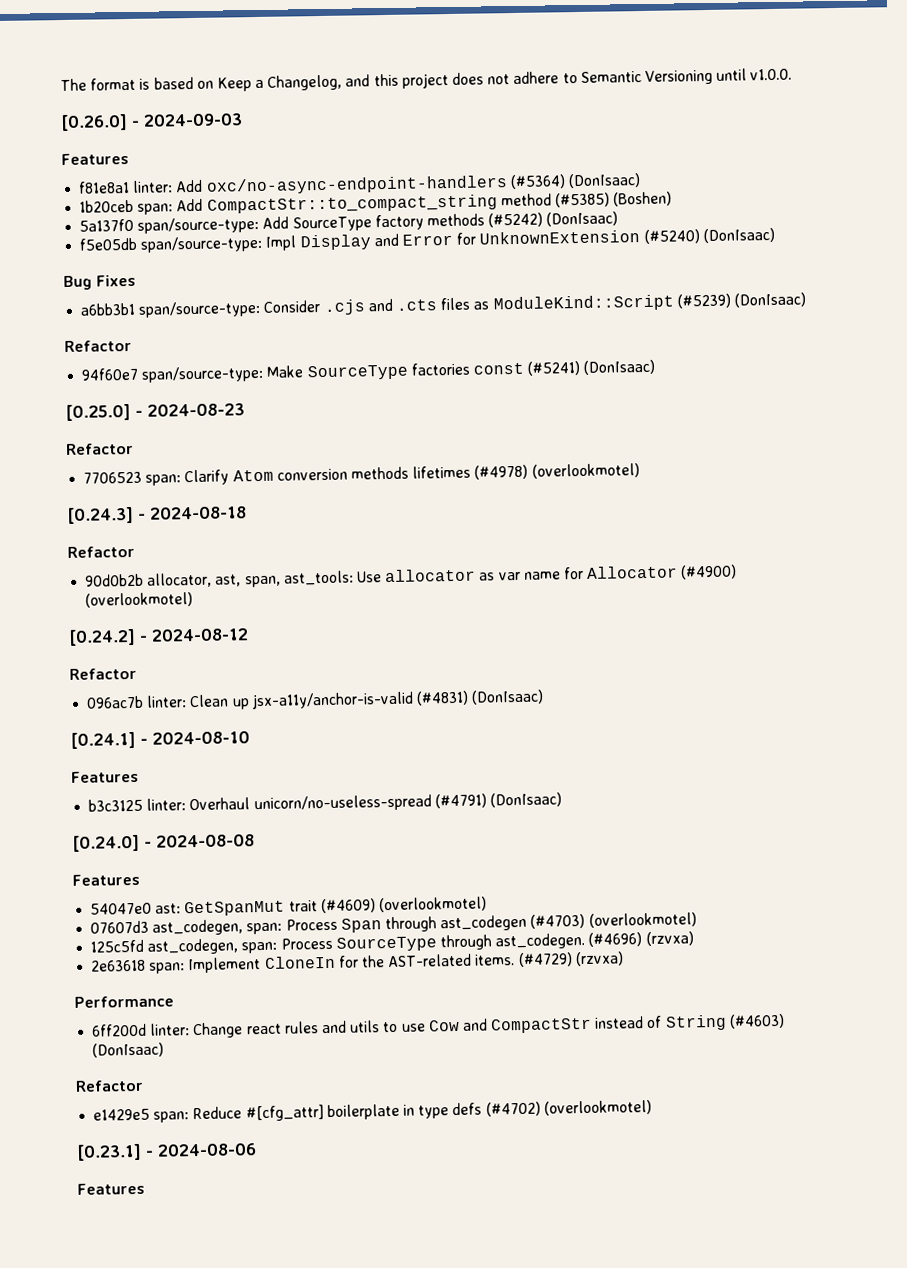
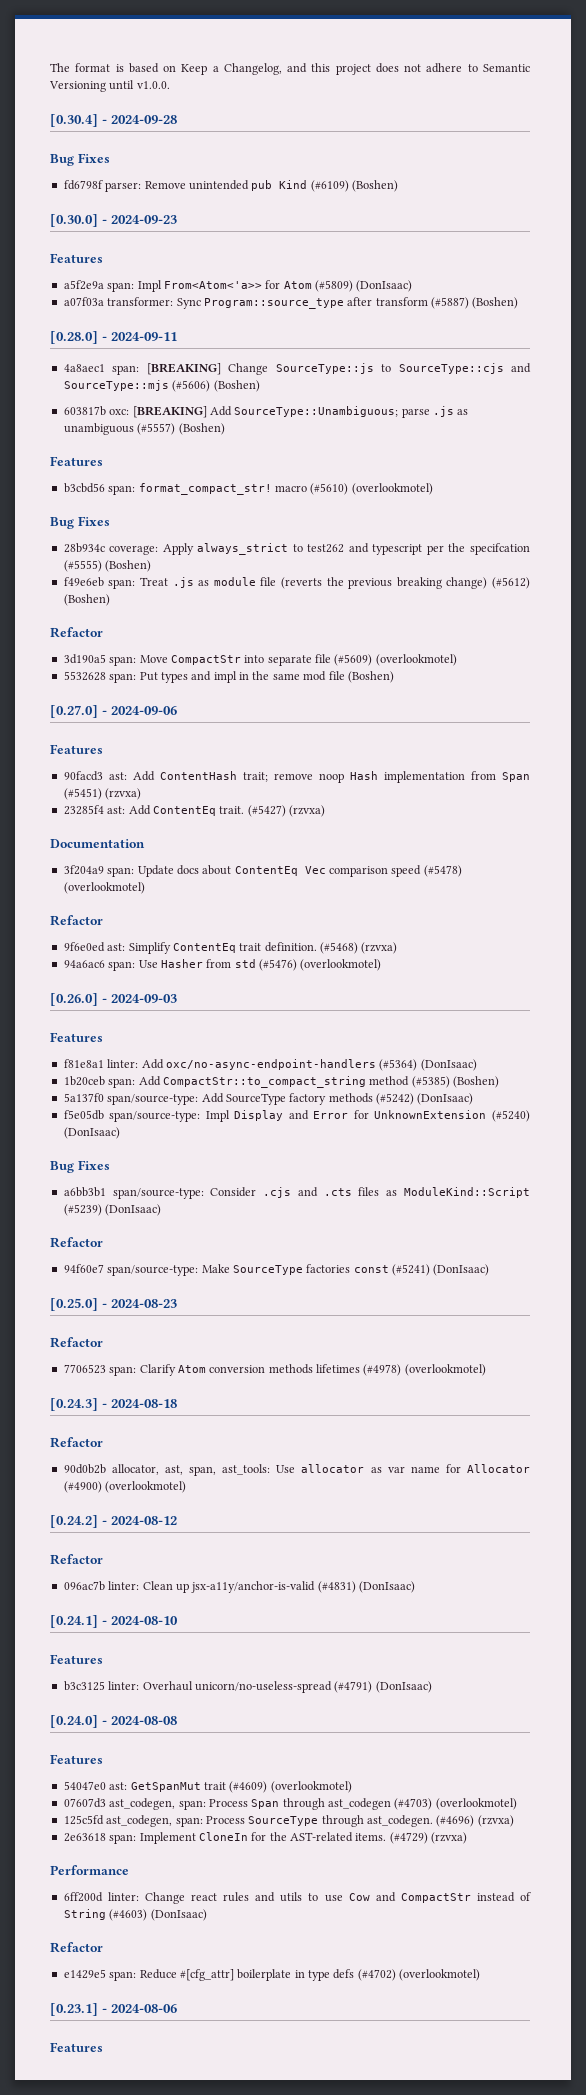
+ [0.30.4] - 2024-09-28
+ Bug Fixes
+ fd6798f parser: Remove unintended pub Kind (#6109) (Boshen)
+ [0.30.0] - 2024-09-23
+ Features
+ a5f2e9a span: Impl From<Atom<'a>> for Atom (#5809) (DonIsaac)
+ a07f03a transformer: Sync Program::source_type after transform (#5887) (Boshen)
+ [0.28.0] - 2024-09-11
+ 4a8aec1 span: [BREAKING] Change SourceType::js to SourceType::cjs and SourceType::mjs (#5606) (Boshen)
+ 603817b oxc: [BREAKING] Add SourceType::Unambiguous; parse .js as unambiguous (#5557) (Boshen)
+ Features
+ b3cbd56 span: format_compact_str! macro (#5610) (overlookmotel)
+ Bug Fixes
+ 28b934c coverage: Apply always_strict to test262 and typescript per the specifcation (#5555) (Boshen)
+ f49e6eb span: Treat .js as module file (reverts the previous breaking change) (#5612) (Boshen)
+ Refactor
+ 3d190a5 span: Move CompactStr into separate file (#5609) (overlookmotel)
+ 5532628 span: Put types and impl in the same mod file (Boshen)
+ [0.27.0] - 2024-09-06
+ Features
+ 90facd3 ast: Add ContentHash trait; remove noop Hash implementation from Span (#5451) (rzvxa)
+ 23285f4 ast: Add ContentEq trait. (#5427) (rzvxa)
+ Documentation
+ 3f204a9 span: Update docs about ContentEq Vec comparison speed (#5478) (overlookmotel)
+ Refactor
+ 9f6e0ed ast: Simplify ContentEq trait definition. (#5468) (rzvxa)
+ 94a6ac6 span: Use Hasher from std (#5476) (overlookmotel)

